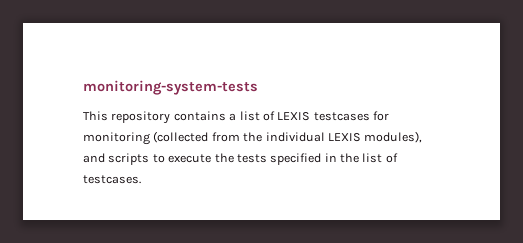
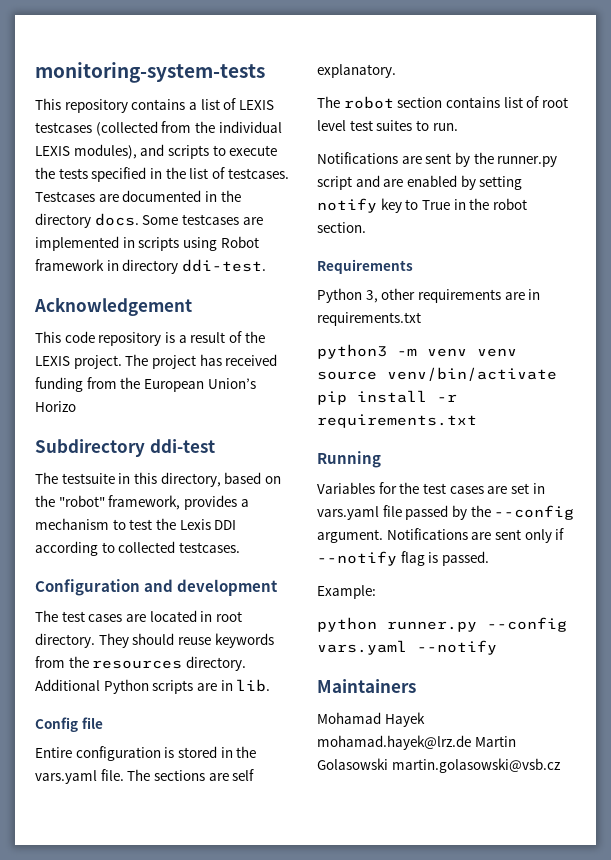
- This repository contains a list of LEXIS testcases for monitoring (collected from the individual LEXIS modules), and scripts to execute the tests specified in the list of testcases.
+ This repository contains a list of LEXIS testcases (collected from the individual LEXIS modules), and scripts to execute the tests specified in the list of testcases.
+ Testcases are documented in the directory docs. Some testcases are implemented in scripts using Robot framework in directory ddi-test.
+ Acknowledgement
+ This code repository is a result of the LEXIS project. The project has received funding from the European Union’s Horizo
+ Subdirectory ddi-test
+ The testsuite in this directory, based on the "robot" framework, provides a mechanism to test the Lexis DDI according to collected testcases.
+ Configuration and development
+ The test cases are located in root directory. They should reuse keywords from the resources directory. Additional Python scripts are in lib.
+ Config file
+ Entire configuration is stored in the vars.yaml file. The sections are self explanatory.
+ The robot section contains list of root level test suites to run.
+ Notifications are sent by the runner.py script and are enabled by setting notify key to True in the robot section.
+ Requirements
+ Python 3, other requirements are in requirements.txt
+ python3 -m venv venv source venv/bin/activate pip install -r requirements.txt
+ Running
+ Variables for the test cases are set in vars.yaml file passed by the --config argument. Notifications are sent only if --notify flag is passed.
+ Example:
+ python runner.py --config vars.yaml --notify
+ Maintainers
+ Mohamad Hayek mohamad.hayek@lrz.de Martin Golasowski martin.golasowski@vsb.cz

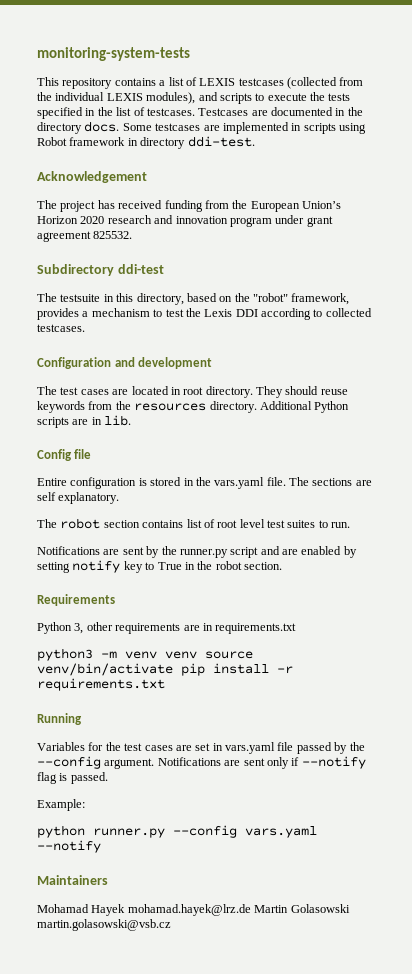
- This code repository is a result of the LEXIS project. The project has received funding from the European Union’s Horizo
+ The project has received funding from the European Union’s Horizon 2020 research and innovation program under grant agreement 825532.

